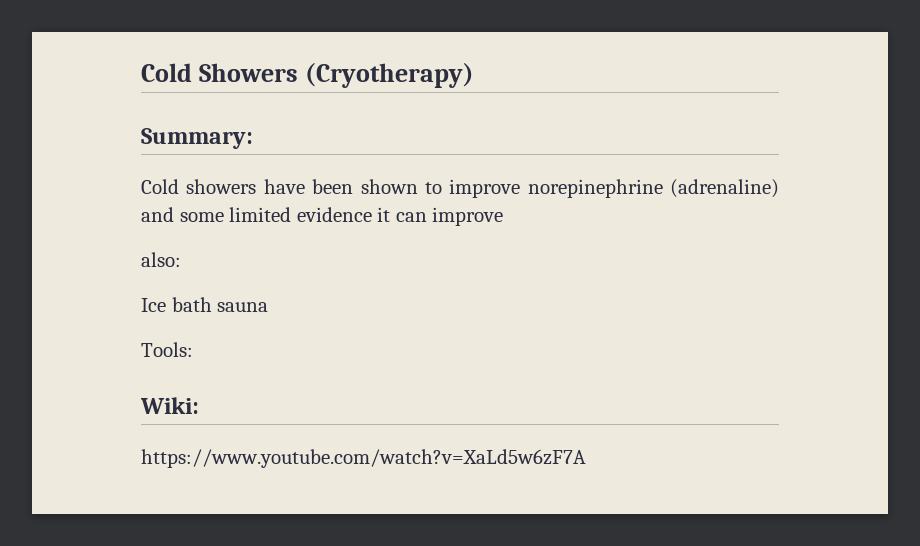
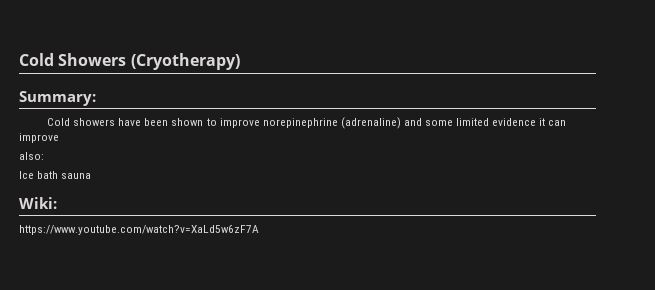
- Tools:

